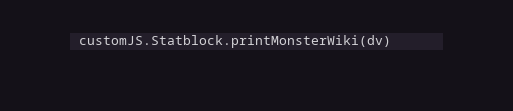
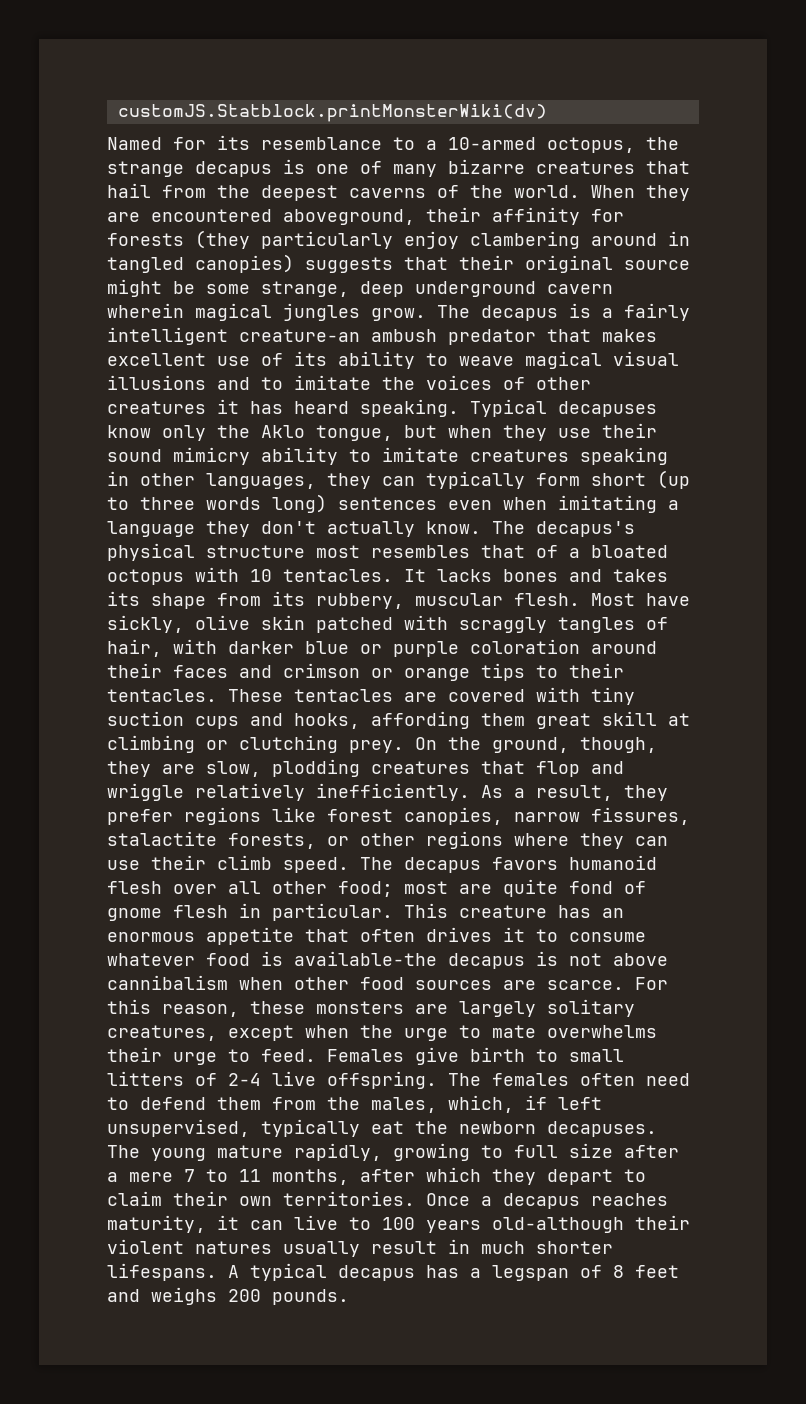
+ Named for its resemblance to a 10-armed octopus, the strange decapus is one of many bizarre creatures that hail from the deepest caverns of the world. When they are encountered aboveground, their affinity for forests (they particularly enjoy clambering around in tangled canopies) suggests that their original source might be some strange, deep underground cavern wherein magical jungles grow. The decapus is a fairly intelligent creature-an ambush predator that makes excellent use of its ability to weave magical visual illusions and to imitate the voices of other creatures it has heard speaking. Typical decapuses know only the Aklo tongue, but when they use their sound mimicry ability to imitate creatures speaking in other languages, they can typically form short (up to three words long) sentences even when imitating a language they don't actually know. The decapus's physical structure most resembles that of a bloated octopus with 10 tentacles. It lacks bones and takes its shape from its rubbery, muscular flesh. Most have sickly, olive skin patched with scraggly tangles of hair, with darker blue or purple coloration around their faces and crimson or orange tips to their tentacles. These tentacles are covered with tiny suction cups and hooks, affording them great skill at climbing or clutching prey. On the ground, though, they are slow, plodding creatures that flop and wriggle relatively inefficiently. As a result, they prefer regions like forest canopies, narrow fissures, stalactite forests, or other regions where they can use their climb speed. The decapus favors humanoid flesh over all other food; most are quite fond of gnome flesh in particular. This creature has an enormous appetite that often drives it to consume whatever food is available-the decapus is not above cannibalism when other food sources are scarce. For this reason, these monsters are largely solitary creatures, except when the urge to mate overwhelms their urge to feed. Females give birth to small litters of 2-4 live offspring. The females often need to defend them from the males, which, if left unsupervised, typically eat the newborn decapuses. The young mature rapidly, growing to full size after a mere 7 to 11 months, after which they depart to claim their own territories. Once a decapus reaches maturity, it can live to 100 years old-although their violent natures usually result in much shorter lifespans. A typical decapus has a legspan of 8 feet and weighs 200 pounds.

